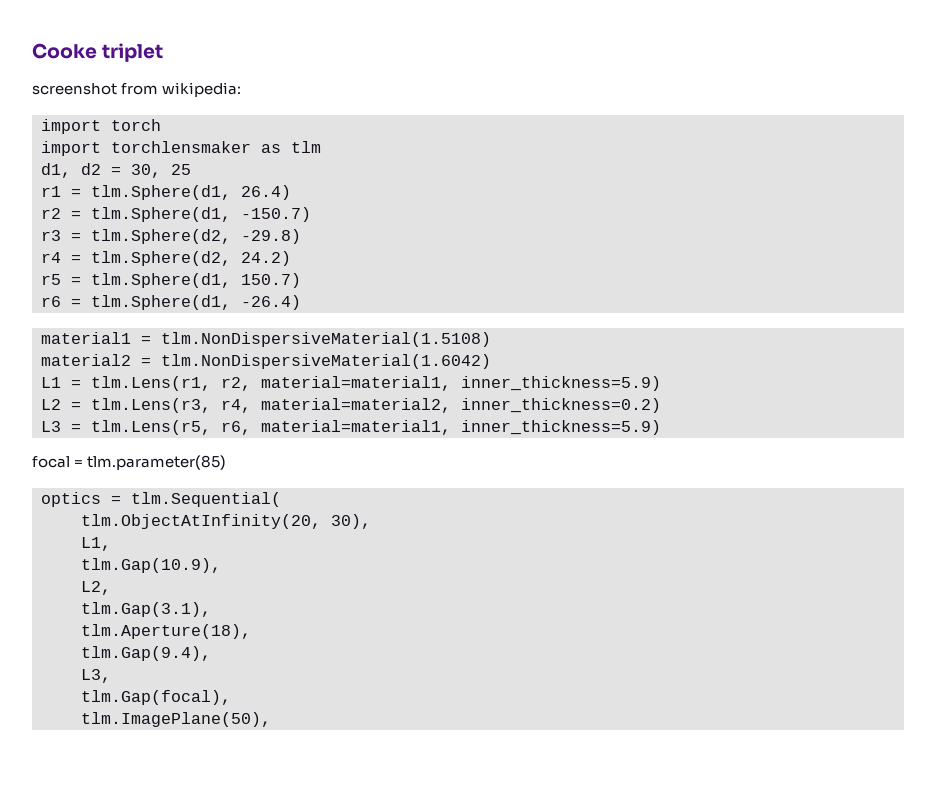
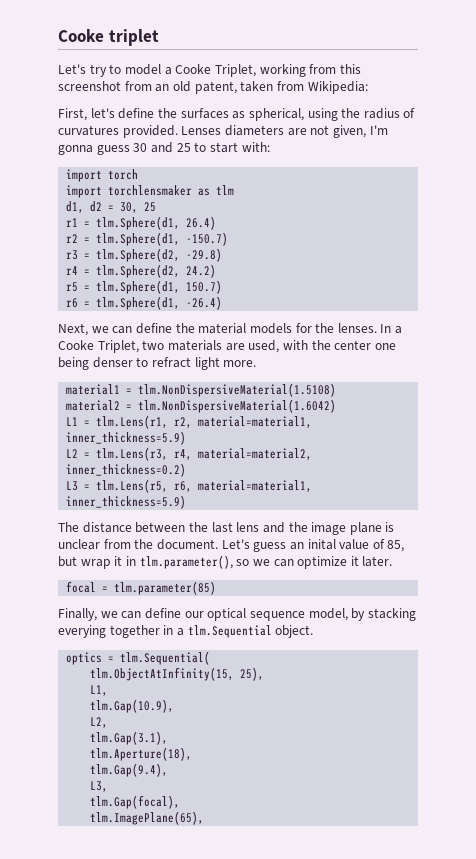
- screenshot from wikipedia:
+ Let's try to model a Cooke Triplet, working from this screenshot from an old patent, taken from Wikipedia:
+ First, let's define the surfaces as spherical, using the radius of curvatures provided. Lenses diameters are not given, I'm gonna guess 30 and 25 to start with:
+ Next, we can define the material models for the lenses. In a Cooke Triplet, two materials are used, with the center one being denser to refract light more.
+ The distance between the last lens and the image plane is unclear from the document. Let's guess an inital value of 85, but wrap it in tlm.parameter(), so we can optimize it later.
  focal = tlm.parameter(85)
+ Finally, we can define our optical sequence model, by stacking everying together in a tlm.Sequential object.
- tlm.ObjectAtInfinity(20, 30),
+ tlm.ObjectAtInfinity(15, 25),
- tlm.ImagePlane(50),
+ tlm.ImagePlane(65),

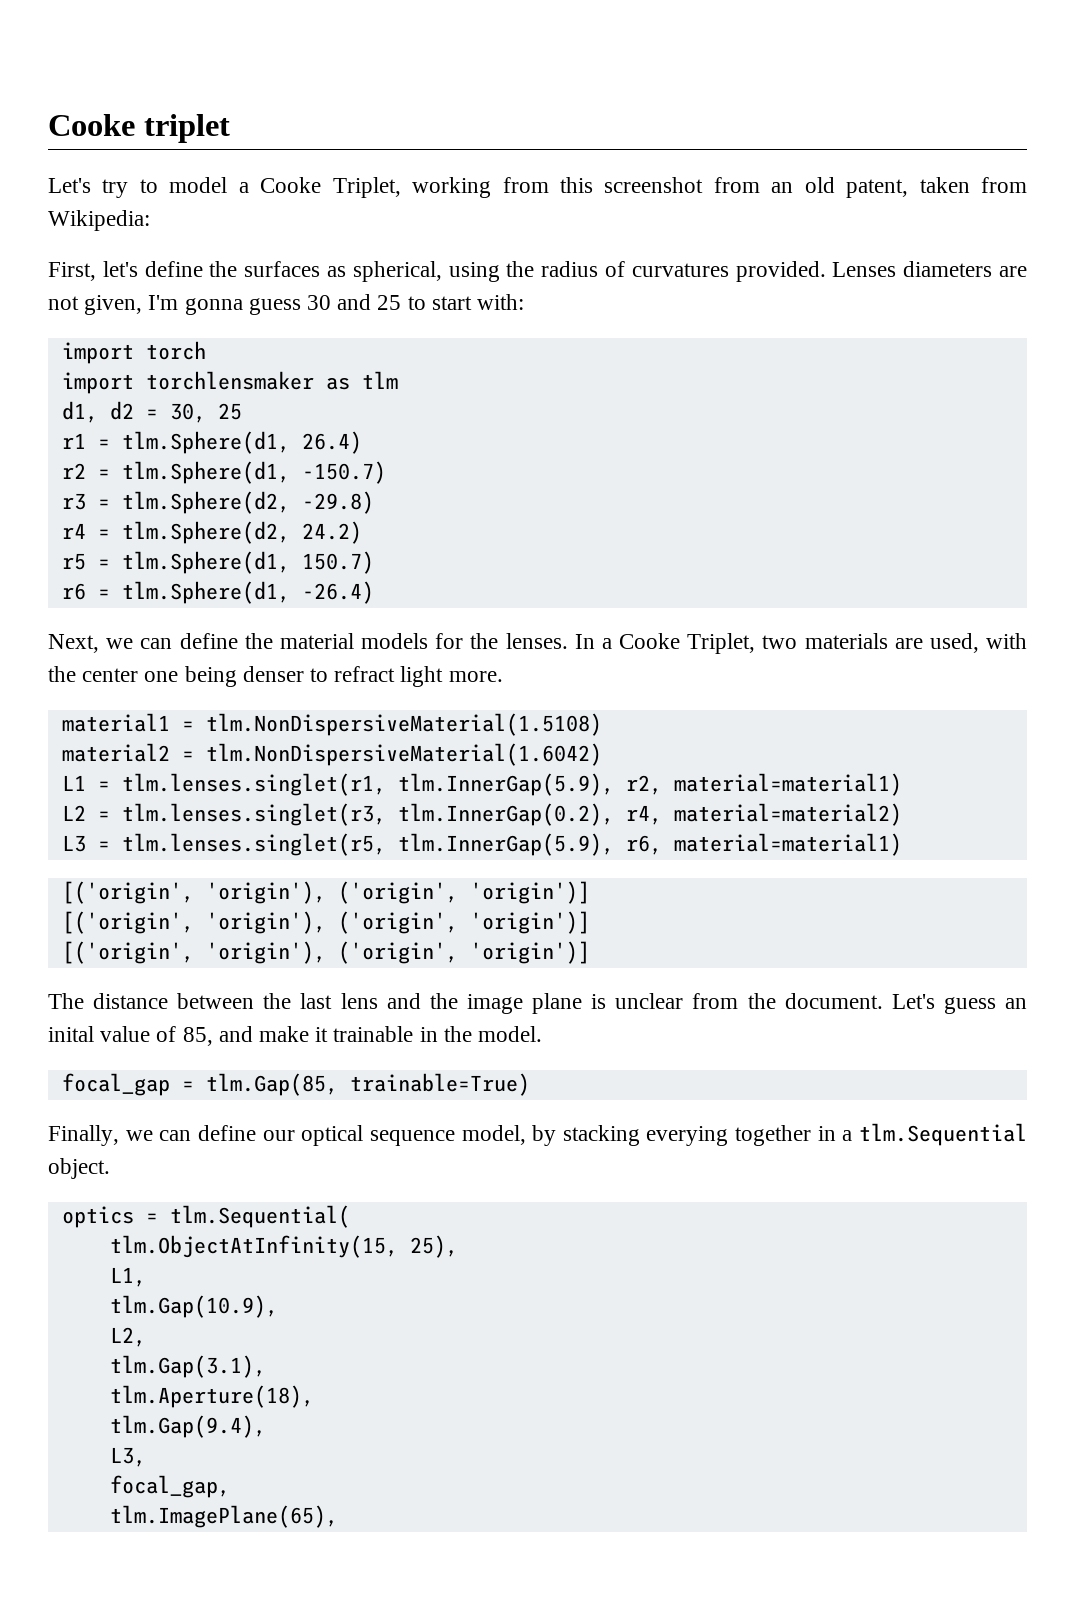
- L1 = tlm.Lens(r1, r2, material=material1, inner_thickness=5.9)
- L2 = tlm.Lens(r3, r4, material=material2, inner_thickness=0.2)
- L3 = tlm.Lens(r5, r6, material=material1, inner_thickness=5.9)
+ L1 = tlm.lenses.singlet(r1, tlm.InnerGap(5.9), r2, material=material1)
+ L2 = tlm.lenses.singlet(r3, tlm.InnerGap(0.2), r4, material=material2)
+ L3 = tlm.lenses.singlet(r5, tlm.InnerGap(5.9), r6, material=material1)
+ [('origin', 'origin'), ('origin', 'origin')]
+ [('origin', 'origin'), ('origin', 'origin')]
+ [('origin', 'origin'), ('origin', 'origin')]
- Let's guess an inital value of 85, but wrap it in tlm.parameter(), so we can optimize it later.
- focal = tlm.parameter(85)
+ Let's guess an inital value of 85, and make it trainable in the model.
+ focal_gap = tlm.Gap(85, trainable=True)
- tlm.Gap(focal),
+ focal_gap,

